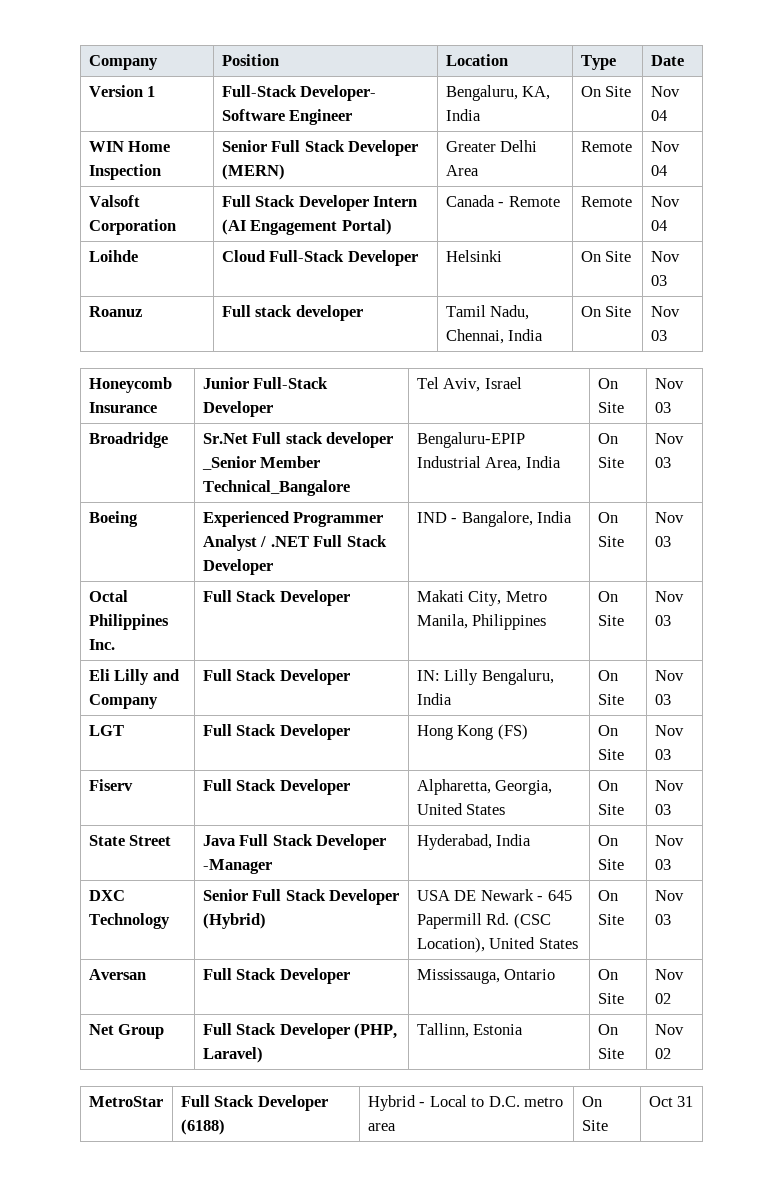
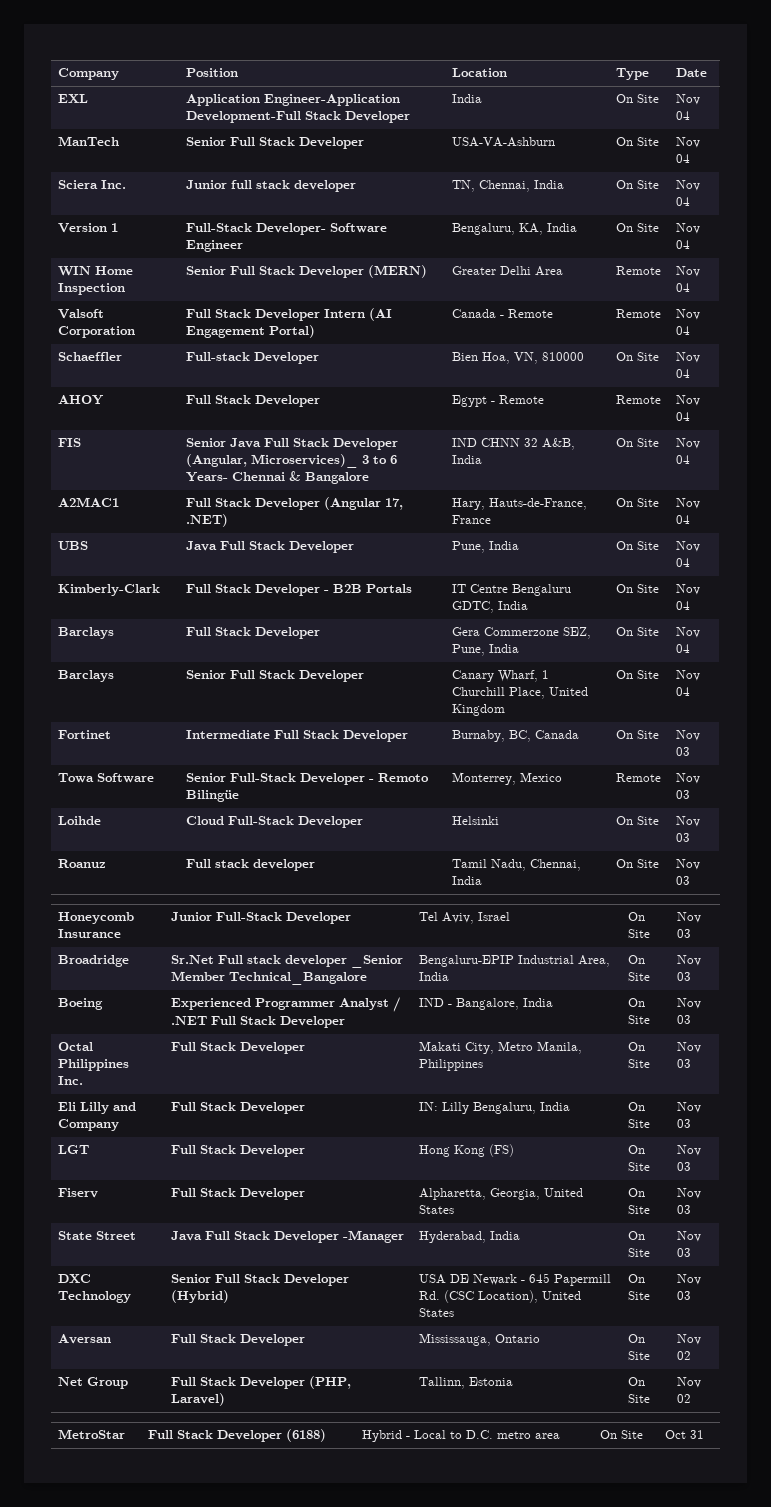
+ EXL | Application Engineer-Application Development-Full Stack Developer | India | On Site | Nov 04
+ ManTech | Senior Full Stack Developer | USA-VA-Ashburn | On Site | Nov 04
+ Sciera Inc. | Junior full stack developer | TN, Chennai, India | On Site | Nov 04
+ Schaeffler | Full-stack Developer | Bien Hoa, VN, 810000 | On Site | Nov 04
+ AHOY | Full Stack Developer | Egypt - Remote | Remote | Nov 04
+ FIS | Senior Java Full Stack Developer (Angular, Microservices)_ 3 to 6 Years- Chennai & Bangalore | IND CHNN 32 A&B, India | On Site | Nov 04
+ A2MAC1 | Full Stack Developer (Angular 17, .NET) | Hary, Hauts-de-France, France | On Site | Nov 04
+ UBS | Java Full Stack Developer | Pune, India | On Site | Nov 04
+ Kimberly-Clark | Full Stack Developer - B2B Portals | IT Centre Bengaluru GDTC, India | On Site | Nov 04
+ Barclays | Full Stack Developer | Gera Commerzone SEZ, Pune, India | On Site | Nov 04
+ Barclays | Senior Full Stack Developer | Canary Wharf, 1 Churchill Place, United Kingdom | On Site | Nov 04
+ Fortinet | Intermediate Full Stack Developer | Burnaby, BC, Canada | On Site | Nov 03
+ Towa Software | Senior Full-Stack Developer - Remoto Bilingüe | Monterrey, Mexico | Remote | Nov 03

